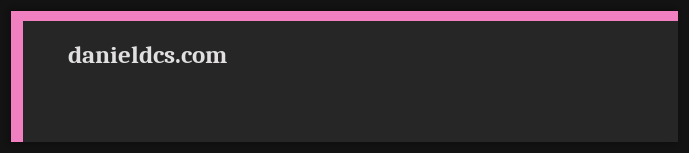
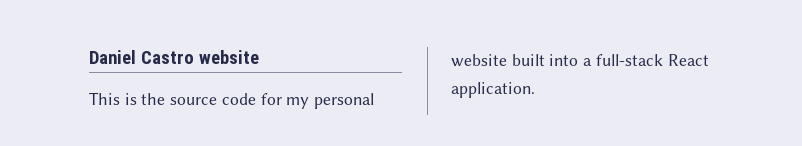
- danieldcs.com
+ Daniel Castro website
+ This is the source code for my personal website built into a full-stack React application.

